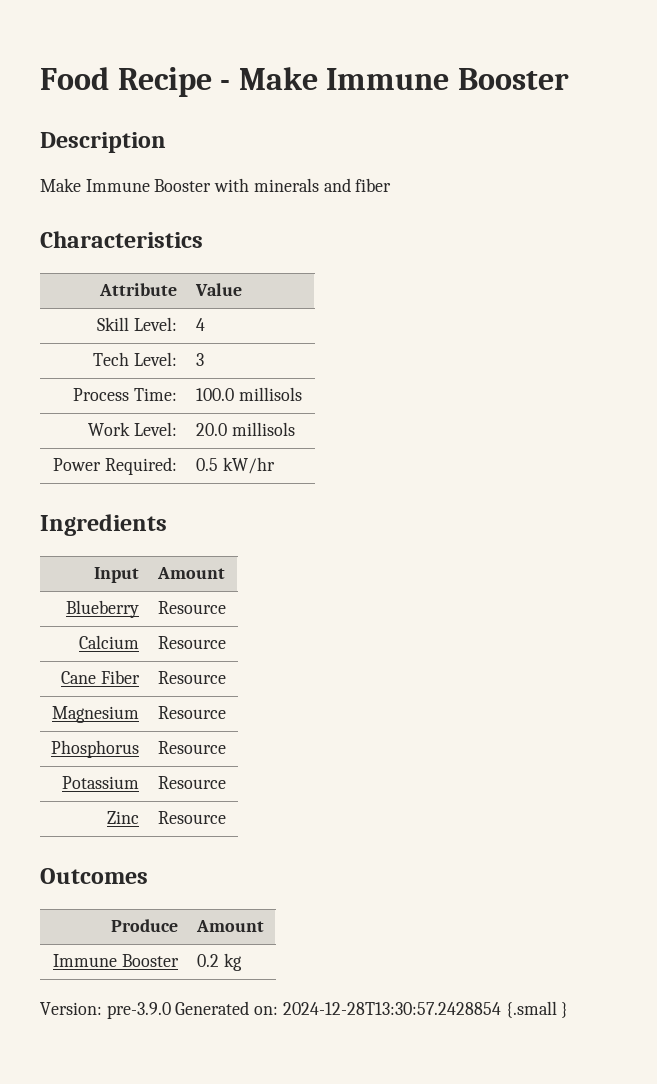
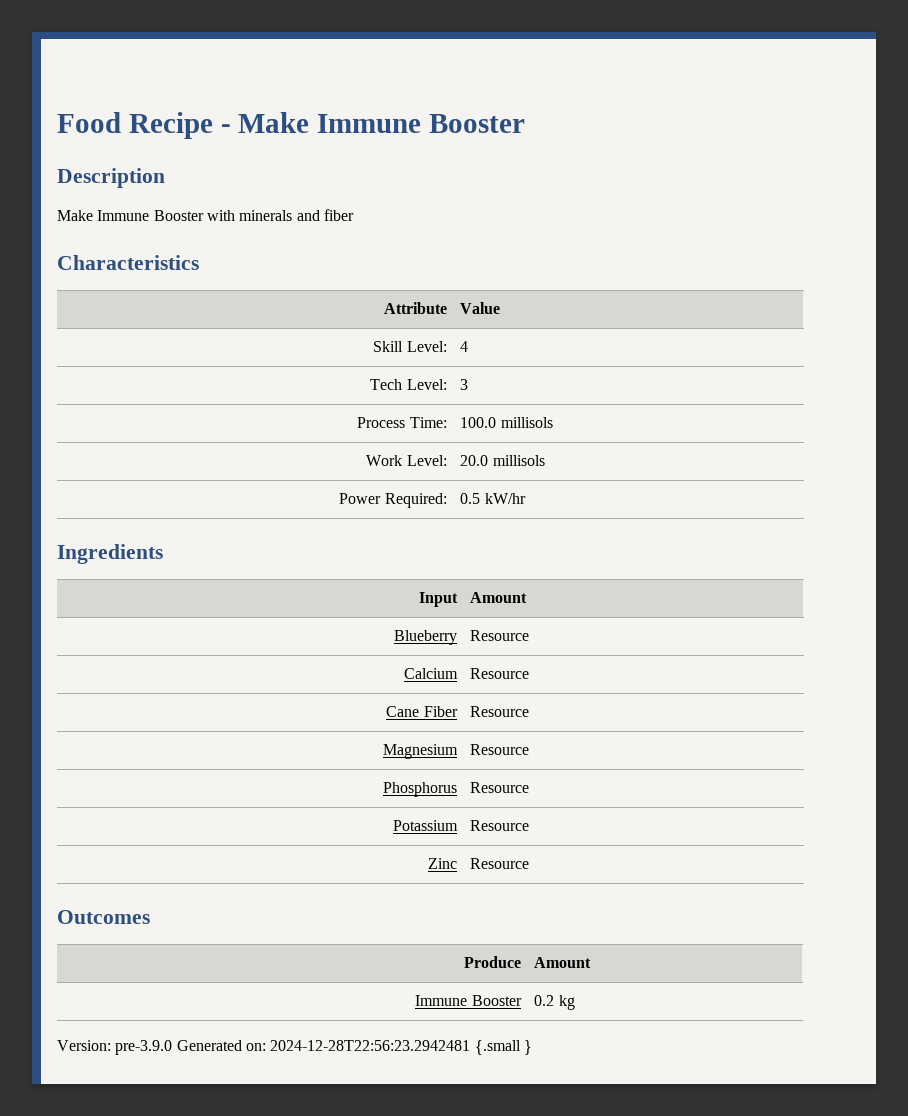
- Version: pre-3.9.0 Generated on: 2024-12-28T13:30:57.2428854 {.small }
+ Version: pre-3.9.0 Generated on: 2024-12-28T22:56:23.2942481 {.small }

